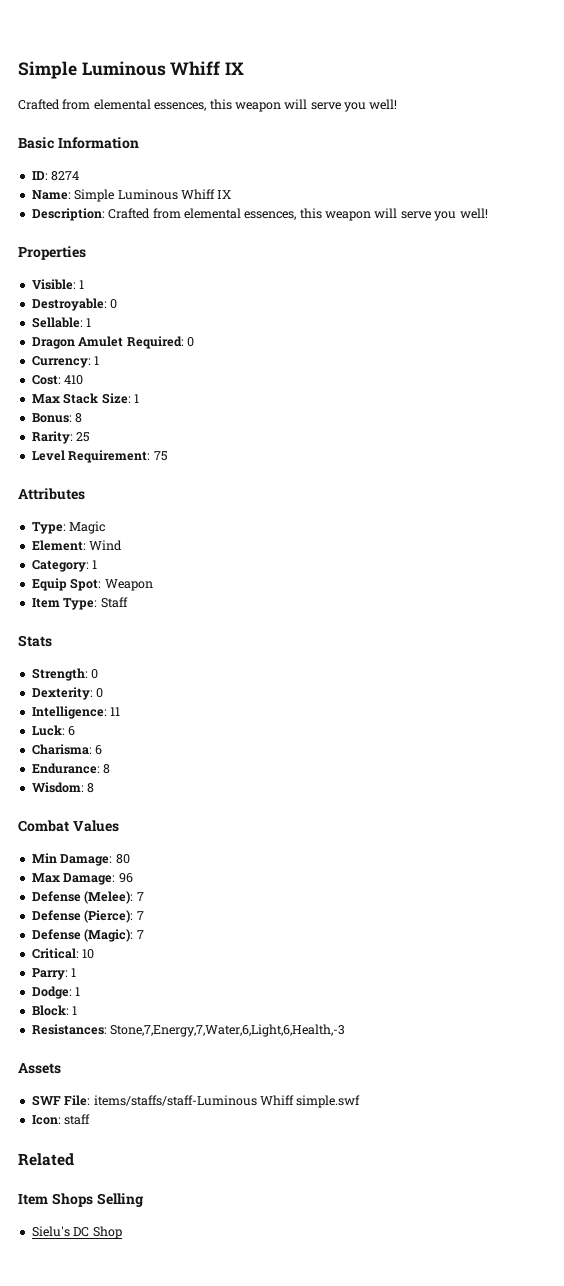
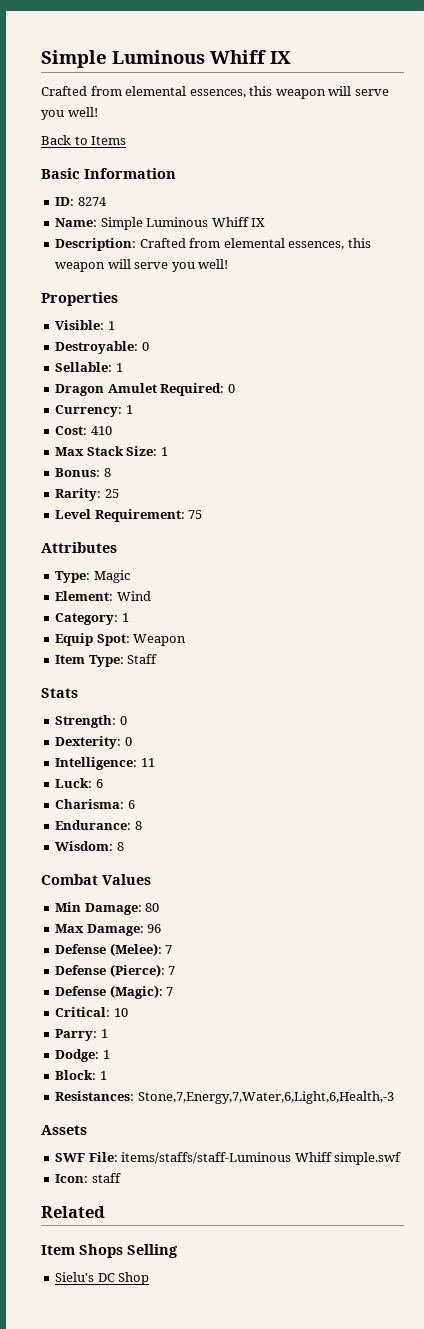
+ Back to Items

